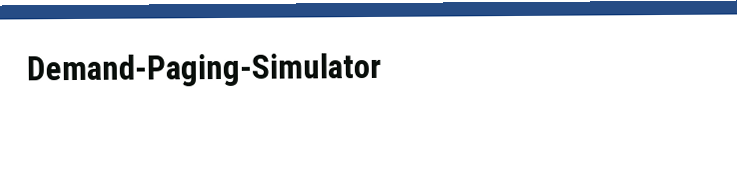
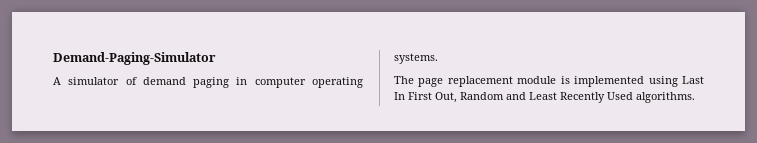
+ A simulator of demand paging in computer operating systems.
+ The page replacement module is implemented using Last In First Out, Random and Least Recently Used algorithms.

